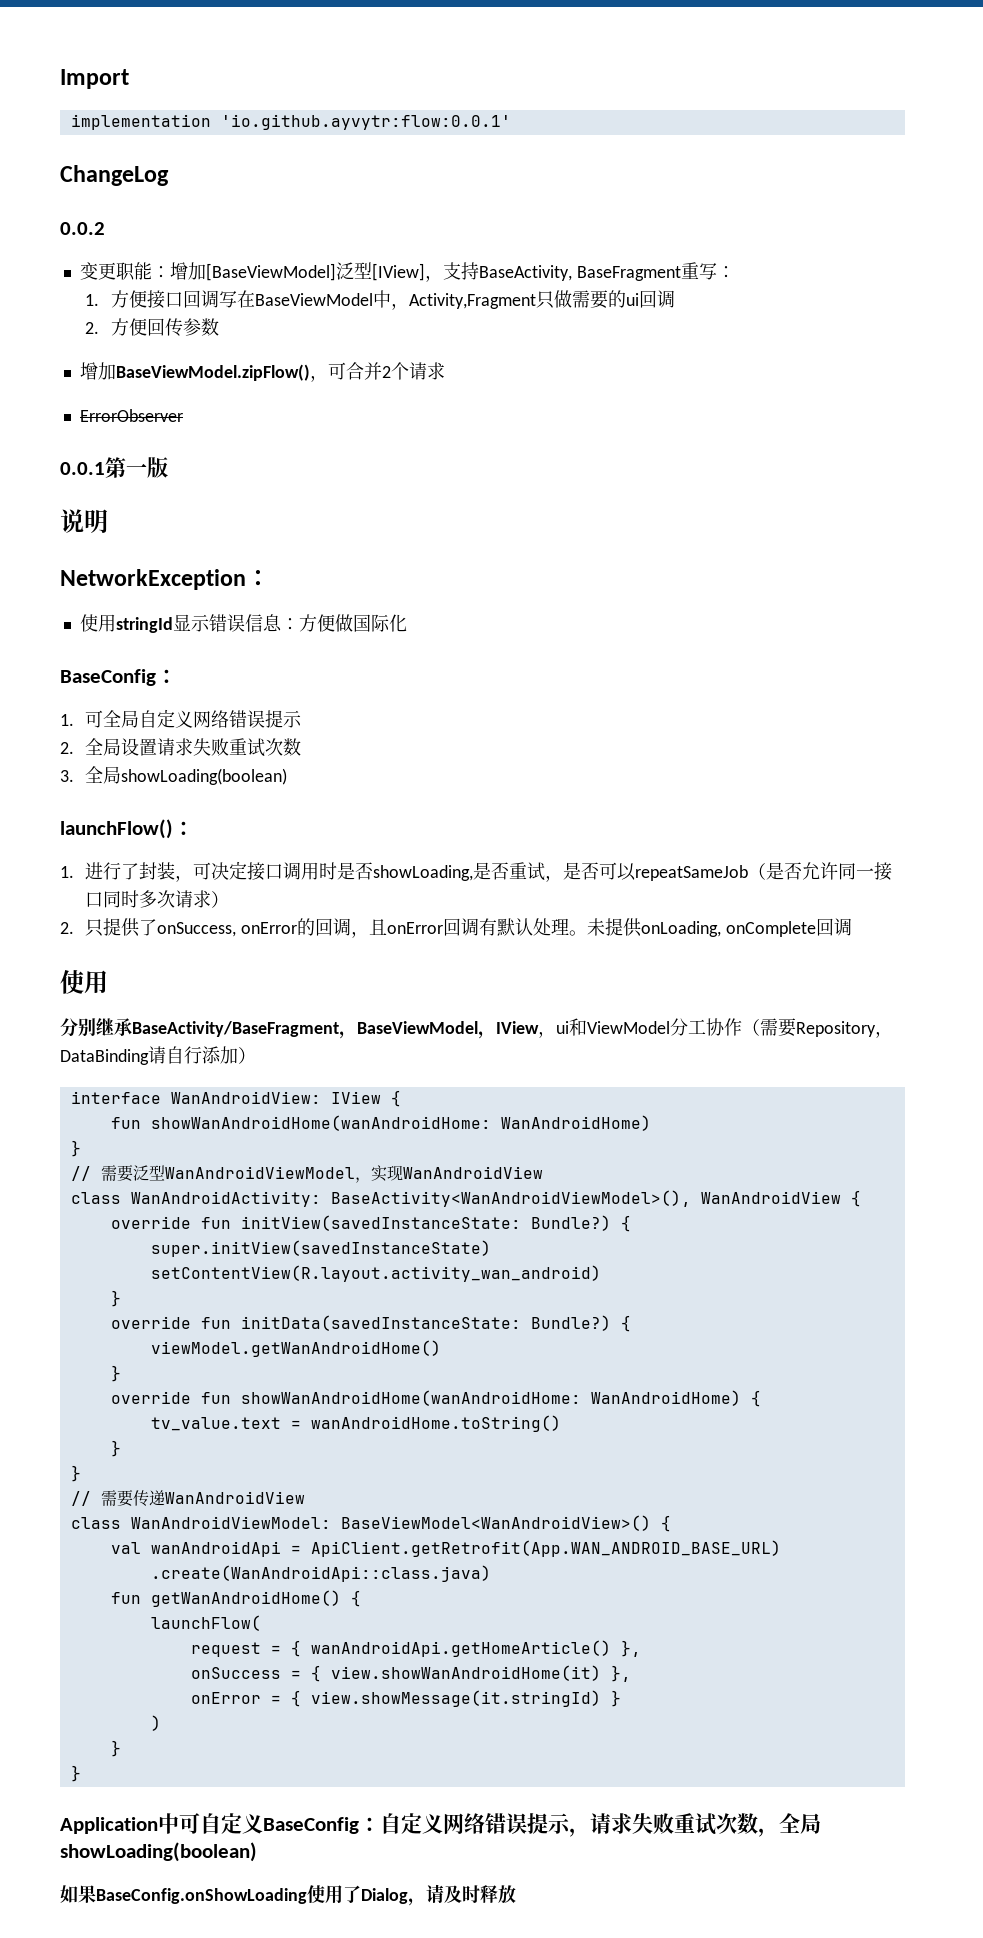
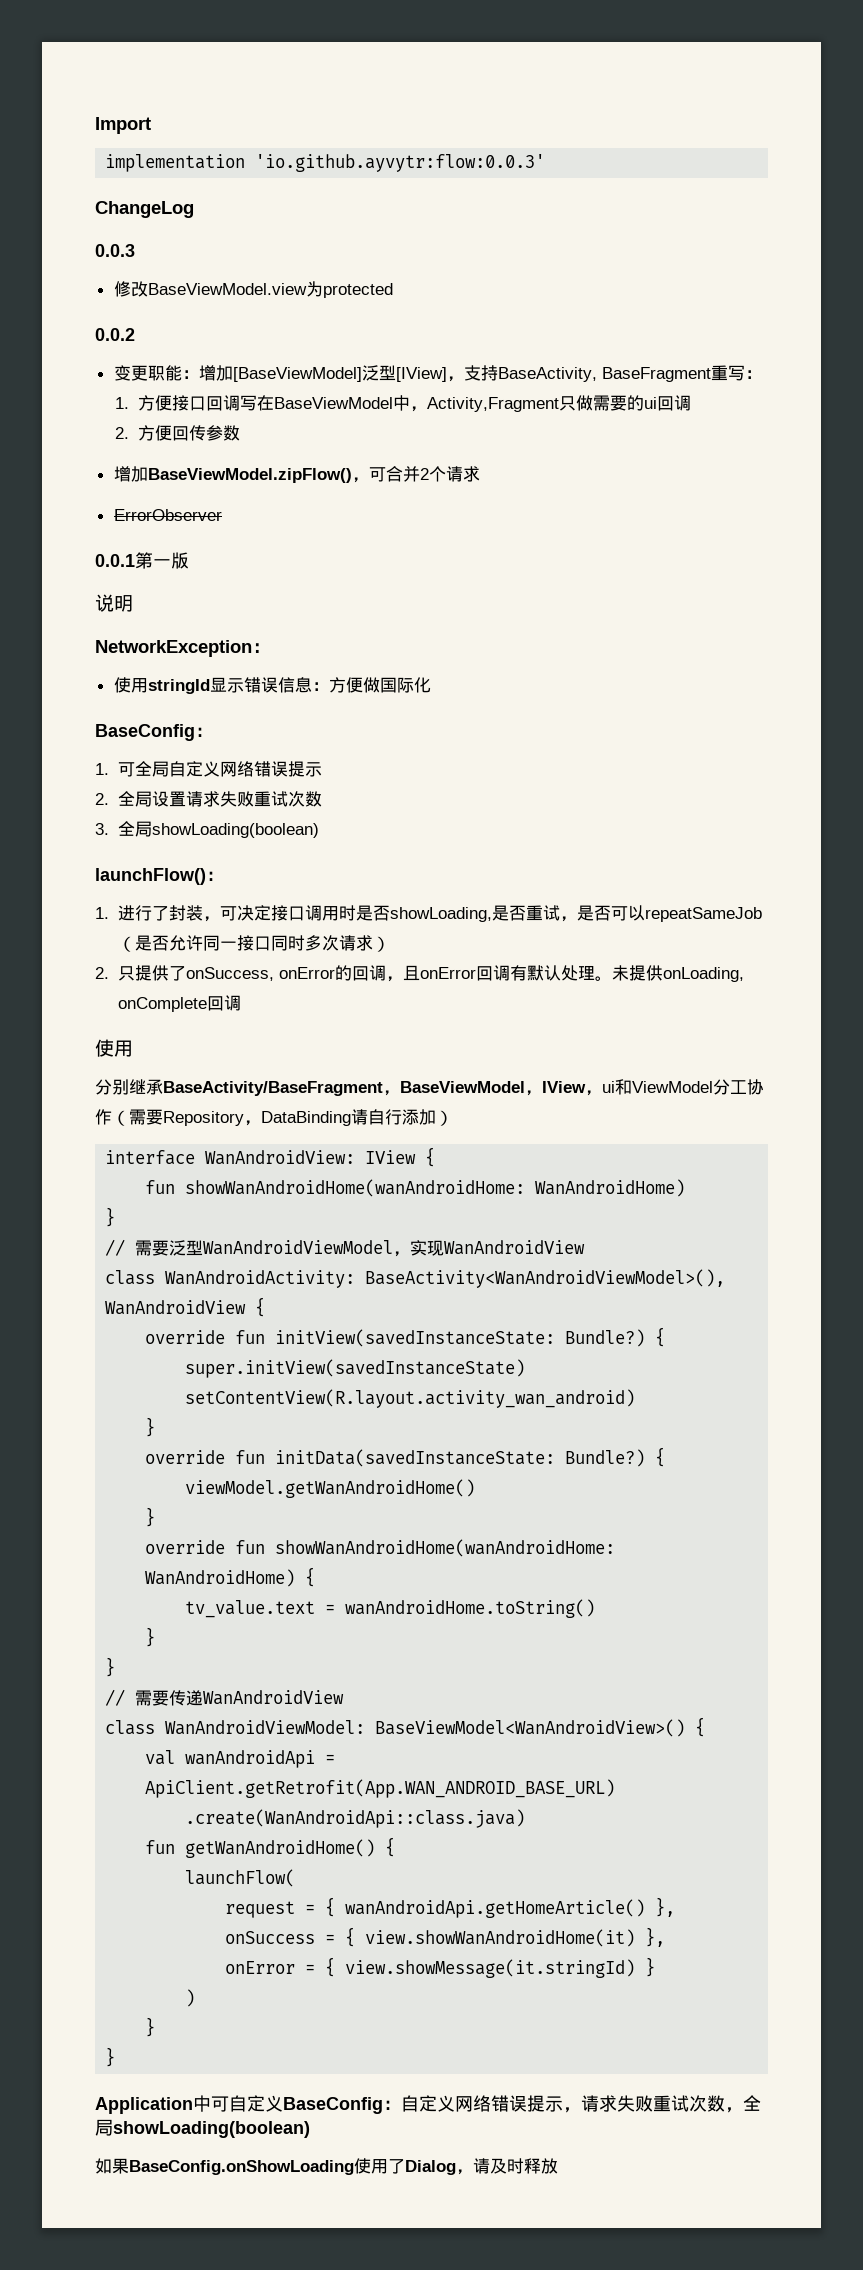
- implementation 'io.github.ayvytr:flow:0.0.1'
+ implementation 'io.github.ayvytr:flow:0.0.3'
+ 0.0.3
+ 修改BaseViewModel.view为protected

